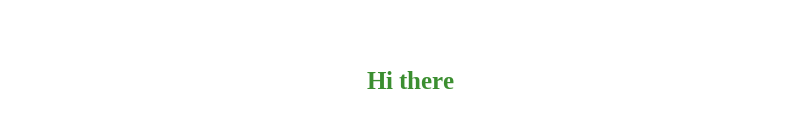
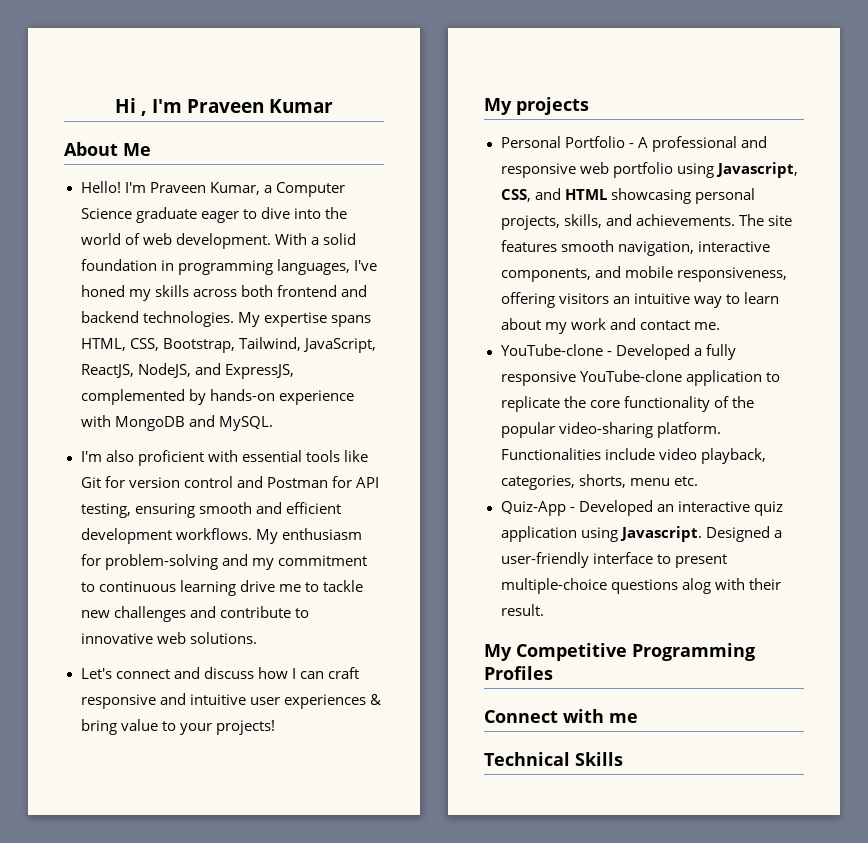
- Hi there
+ Hi , I'm Praveen Kumar
+ About Me
+ Hello! I'm Praveen Kumar, a Computer Science graduate eager to dive into the world of web development. With a solid foundation in programming languages, I've honed my skills across both frontend and backend technologies. My expertise spans HTML, CSS, Bootstrap, Tailwind, JavaScript, ReactJS, NodeJS, and ExpressJS, complemented by hands-on experience with MongoDB and MySQL.
+ I'm also proficient with essential tools like Git for version control and Postman for API testing, ensuring smooth and efficient development workflows. My enthusiasm for problem-solving and my commitment to continuous learning drive me to tackle new challenges and contribute to innovative web solutions.
+ Let's connect and discuss how I can craft responsive and intuitive user experiences & bring value to your projects!
+ My projects
+ Personal Portfolio - A professional and responsive web portfolio using Javascript, CSS, and HTML showcasing personal projects, skills, and achievements. The site features smooth navigation, interactive components, and mobile responsiveness, offering visitors an intuitive way to learn about my work and contact me.
+ YouTube-clone - Developed a fully responsive YouTube-clone application to replicate the core functionality of the popular video-sharing platform. Functionalities include video playback, categories, shorts, menu etc.
+ Quiz-App - Developed an interactive quiz application using Javascript. Designed a user-friendly interface to present multiple-choice questions alog with their result.
+ My Competitive Programming Profiles
+ Connect with me
+ Technical Skills

